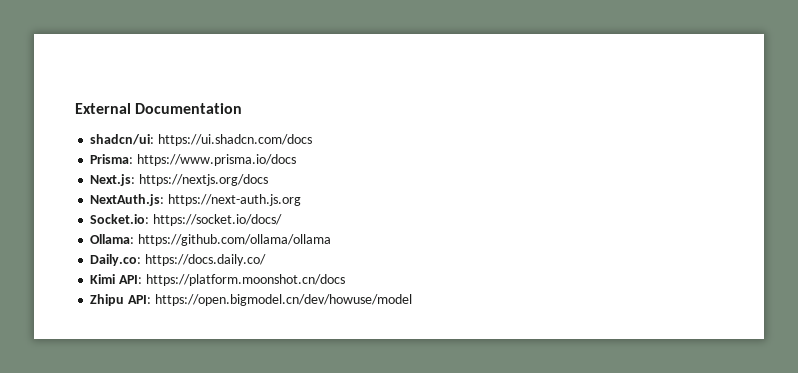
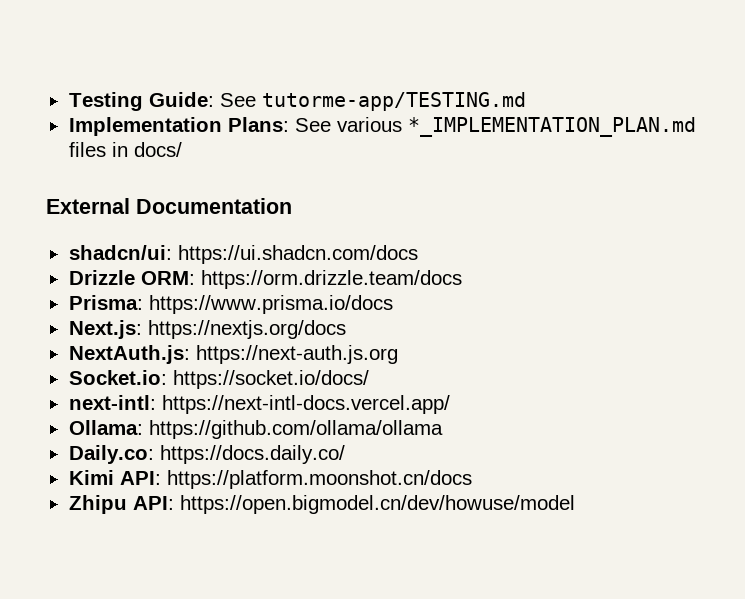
+ Testing Guide: See tutorme-app/TESTING.md
+ Implementation Plans: See various *_IMPLEMENTATION_PLAN.md files in docs/
+ Drizzle ORM: https://orm.drizzle.team/docs
+ next-intl: https://next-intl-docs.vercel.app/

